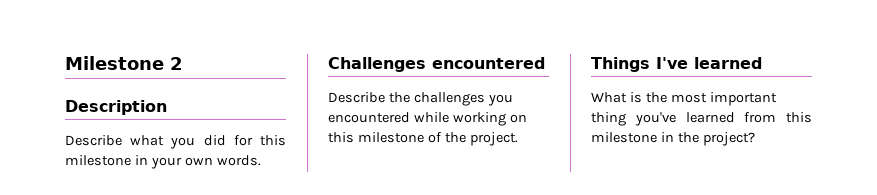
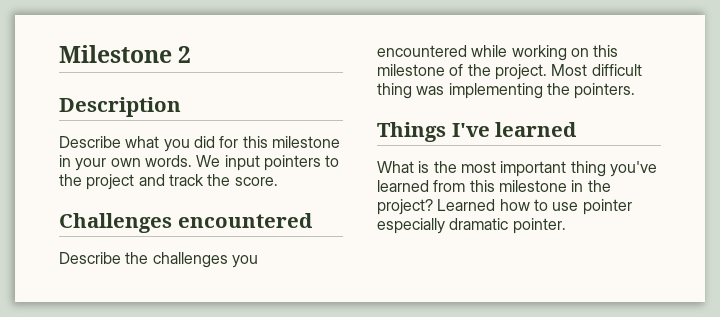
+ We input pointers to the project and track the score.
+ Most difficult thing was implementing the pointers.
+ Learned how to use pointer especially dramatic pointer.

